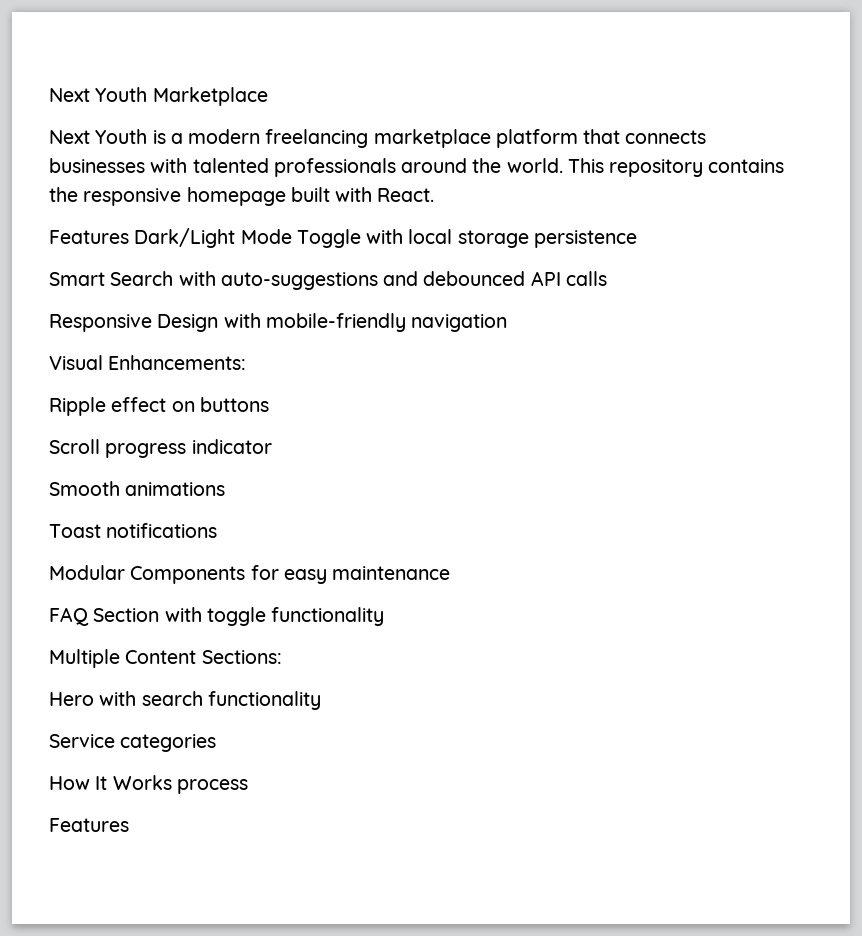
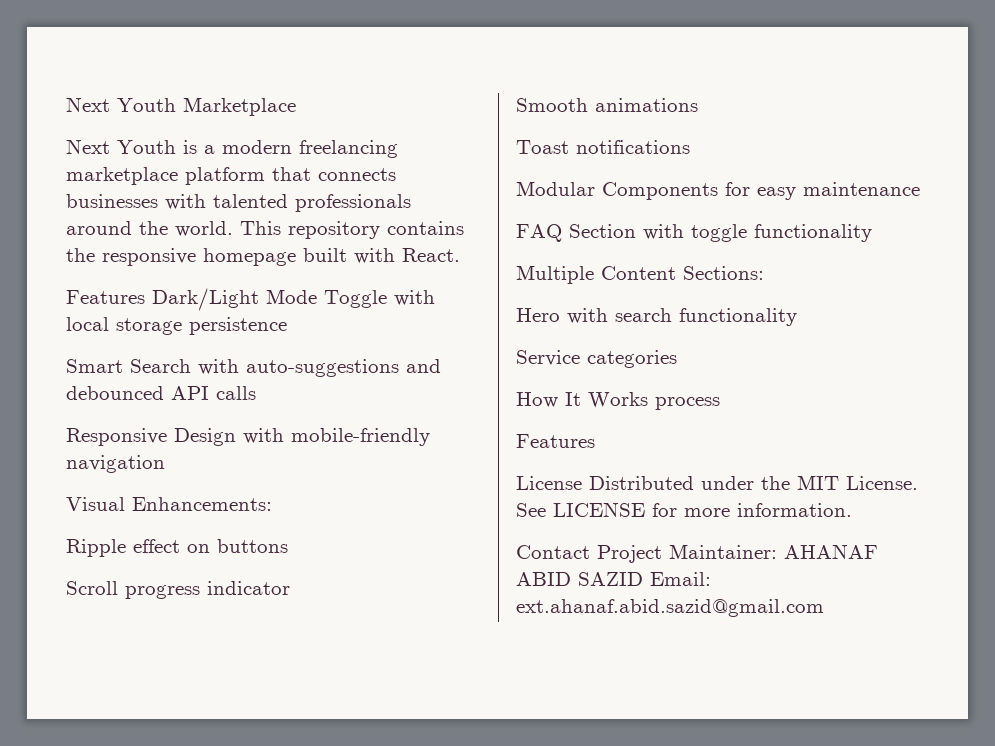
+ License Distributed under the MIT License. See LICENSE for more information.
+ Contact Project Maintainer: AHANAF ABID SAZID Email: ext.ahanaf.abid.sazid@gmail.com

